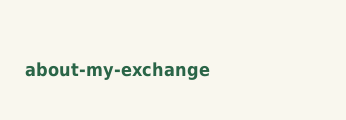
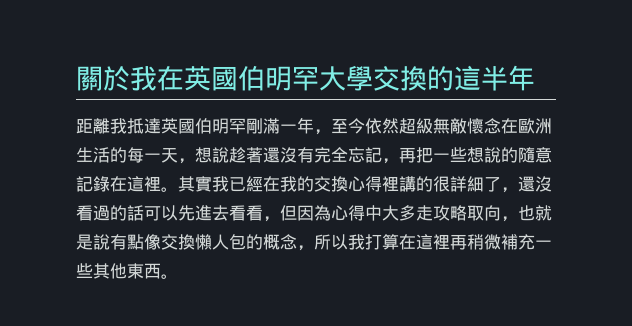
- about-my-exchange
+ 關於我在英國伯明罕大學交換的這半年
+ 距離我抵達英國伯明罕剛滿一年，至今依然超級無敵懷念在歐洲生活的每一天，想說趁著還沒有完全忘記，再把一些想說的隨意記錄在這裡。其實我已經在我的交換心得裡講的很詳細了，還沒看過的話可以先進去看看，但因為心得中大多走攻略取向，也就是說有點像交換懶人包的概念，所以我打算在這裡再稍微補充一些其他東西。

